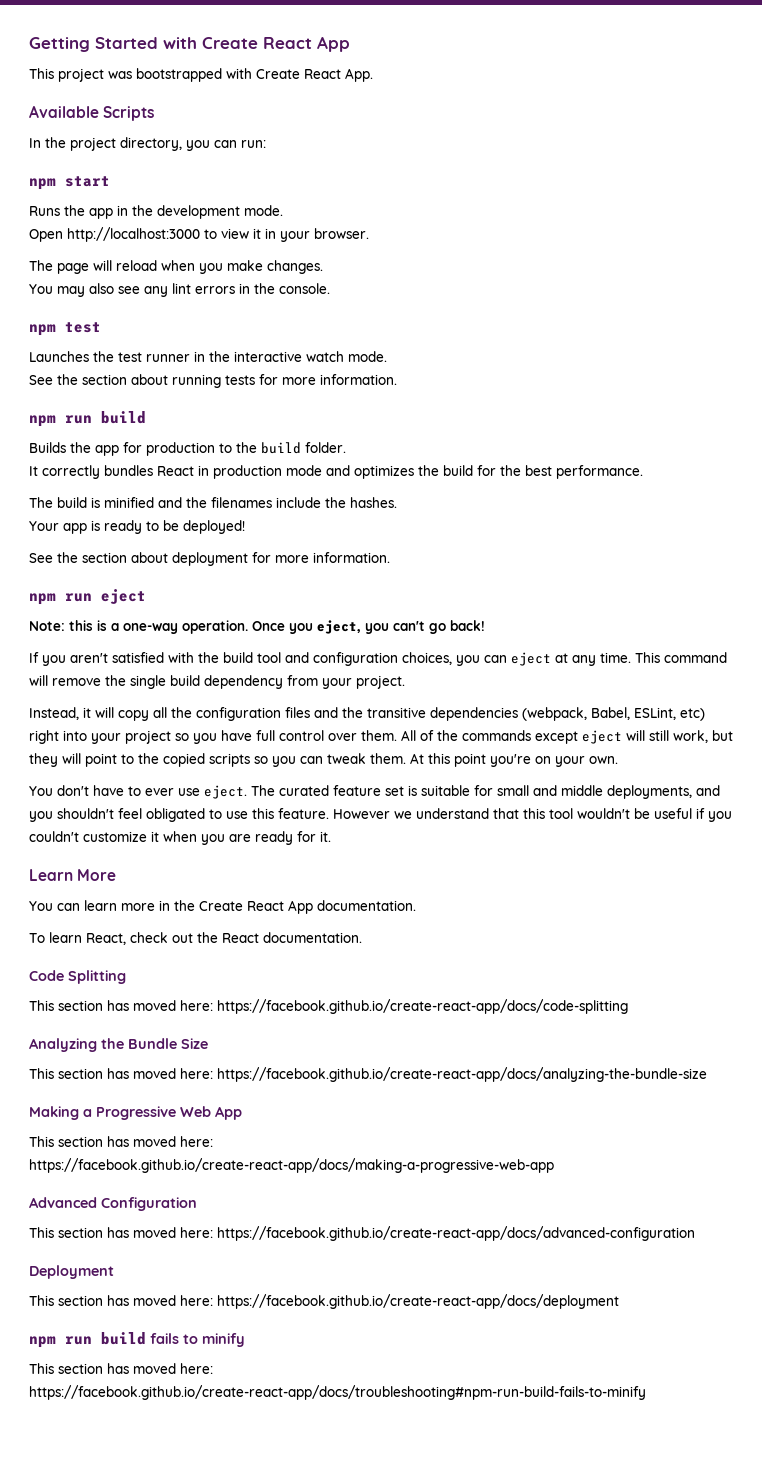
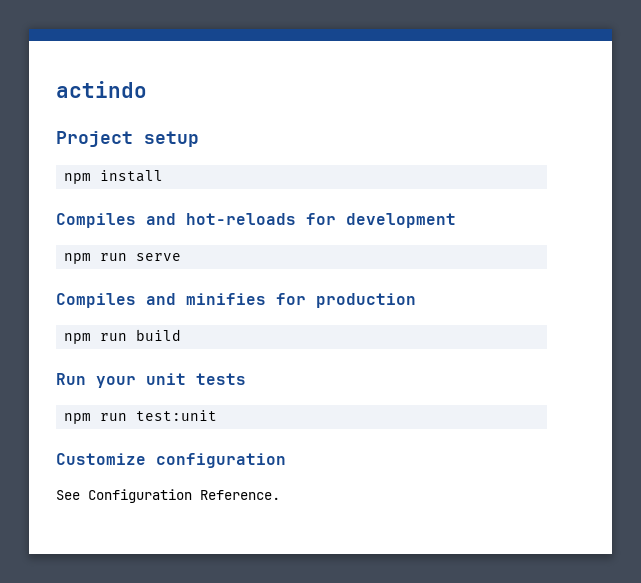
- Getting Started with Create React App
- This project was bootstrapped with Create React App.
- Available Scripts
- In the project directory, you can run:
- npm start
- Runs the app in the development mode.
- Open http://localhost:3000 to view it in your browser.
- The page will reload when you make changes.
- You may also see any lint errors in the console.
- npm test
- Launches the test runner in the interactive watch mode.
- See the section about running tests for more information.
+ actindo
+ Project setup
+ npm install
+ Compiles and hot-reloads for development
+ npm run serve
+ Compiles and minifies for production
  npm run build
- Builds the app for production to the build folder.
- It correctly bundles React in production mode and optimizes the build for the best performance.
- The build is minified and the filenames include the hashes.
- Your app is ready to be deployed!
- See the section about deployment for more information.
- npm run eject
- Note: this is a one-way operation. Once you eject, you can't go back!
- If you aren't satisfied with the build tool and configuration choices, you can eject at any time. This command will remove the single build dependency from your project.
- Instead, it will copy all the configuration files and the transitive dependencies (webpack, Babel, ESLint, etc) right into your project so you have full control over them. All of the commands except eject will still work, but they will point to the copied scripts so you can tweak them. At this point you're on your own.
- You don't have to ever use eject. The curated feature set is suitable for small and middle deployments, and you shouldn't feel obligated to use this feature. However we understand that this tool wouldn't be useful if you couldn't customize it when you are ready for it.
- Learn More
- You can learn more in the Create React App documentation.
- To learn React, check out the React documentation.
- Code Splitting
- This section has moved here: https://facebook.github.io/create-react-app/docs/code-splitting
- Analyzing the Bundle Size
- This section has moved here: https://facebook.github.io/create-react-app/docs/analyzing-the-bundle-size
- Making a Progressive Web App
- This section has moved here: https://facebook.github.io/create-react-app/docs/making-a-progressive-web-app
- Advanced Configuration
- This section has moved here: https://facebook.github.io/create-react-app/docs/advanced-configuration
- Deployment
- This section has moved here: https://facebook.github.io/create-react-app/docs/deployment
- npm run build fails to minify
- This section has moved here: https://facebook.github.io/create-react-app/docs/troubleshooting#npm-run-build-fails-to-minify
+ Run your unit tests
+ npm run test:unit
+ Customize configuration
+ See Configuration Reference.

